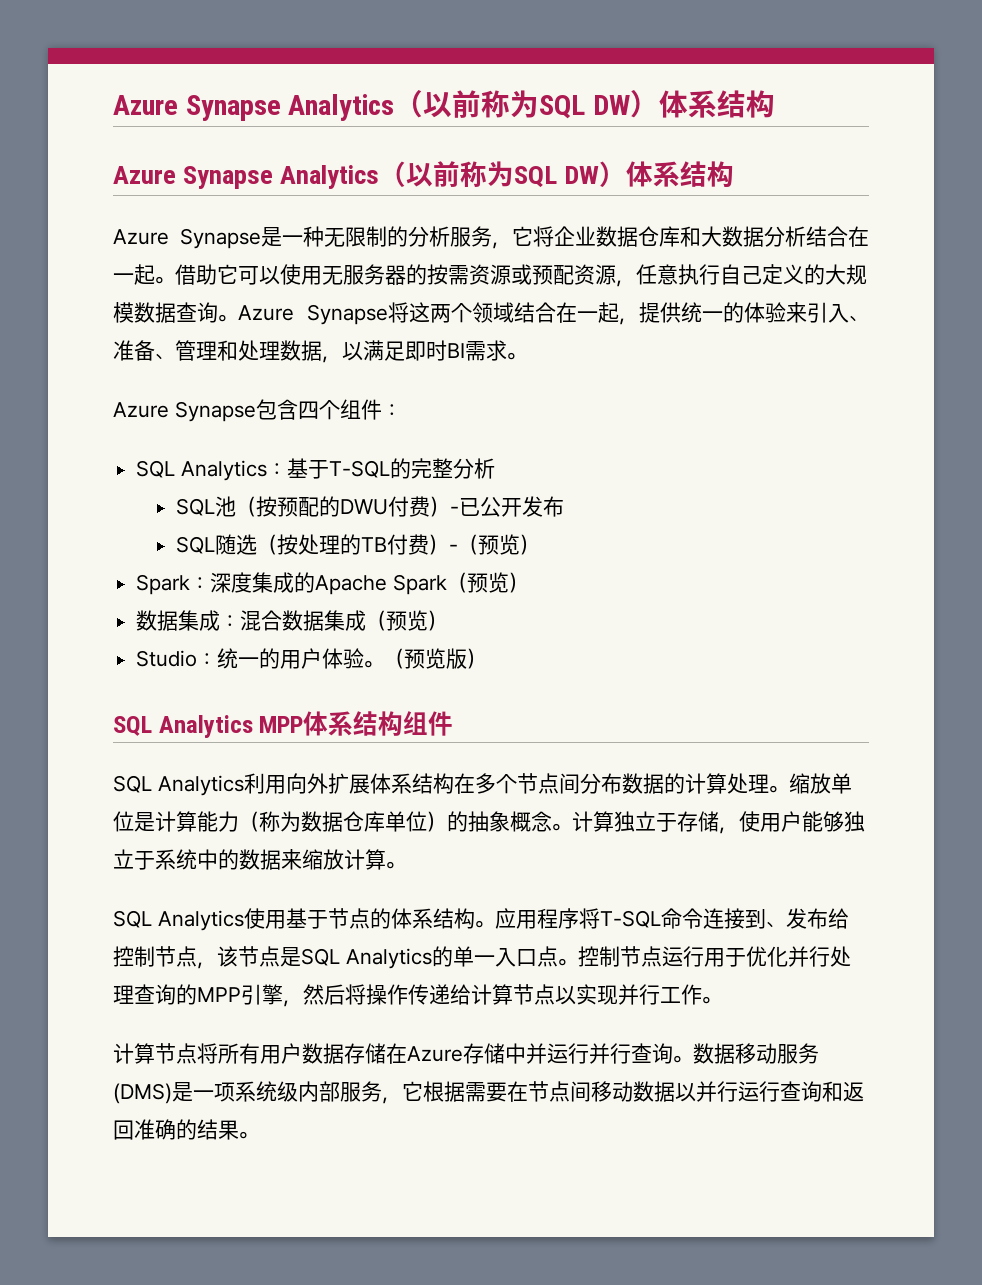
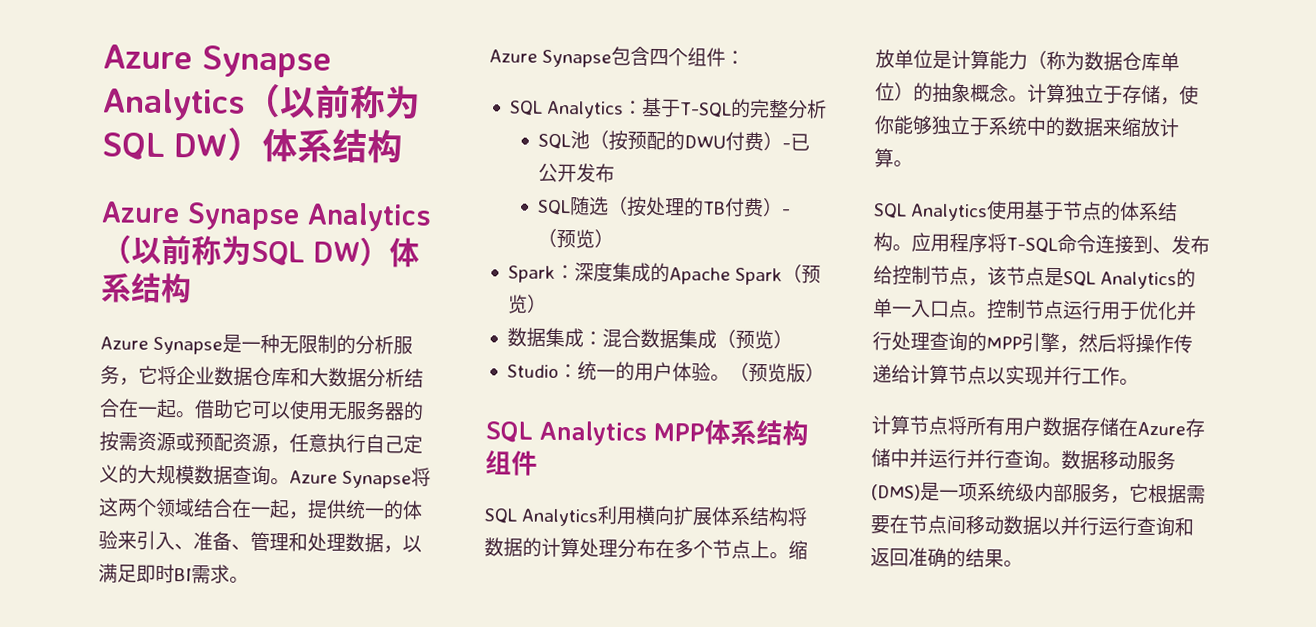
- SQL Analytics利用向外扩展体系结构在多个节点间分布数据的计算处理。
+ SQL Analytics利用横向扩展体系结构将数据的计算处理分布在多个节点上。
- 计算独立于存储，使用户能够独立于系统中的数据来缩放计算。
+ 计算独立于存储，使你能够独立于系统中的数据来缩放计算。

